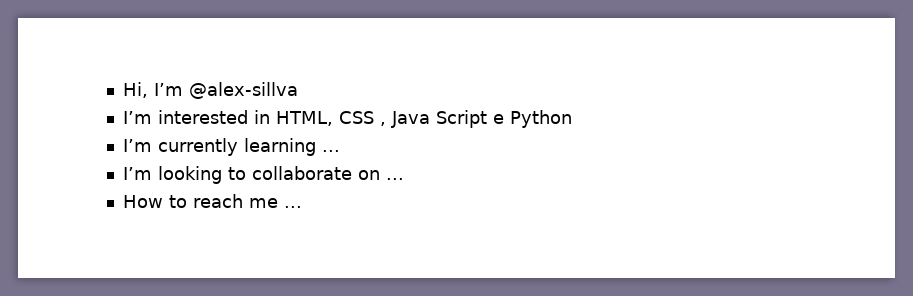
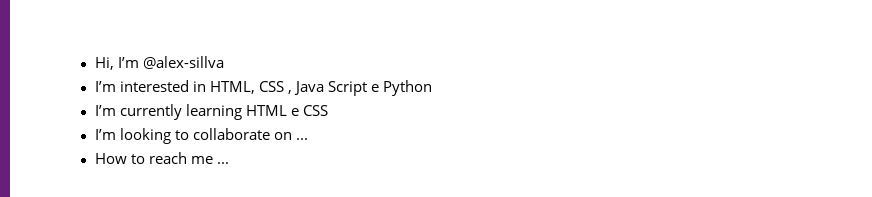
- I’m currently learning ...
+ I’m currently learning HTML e CSS

